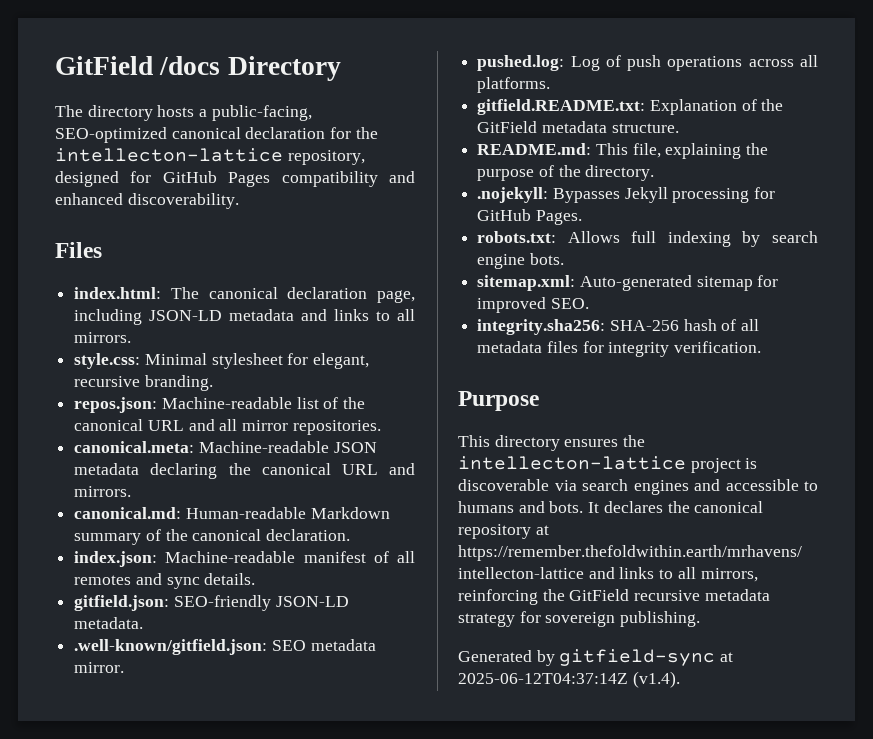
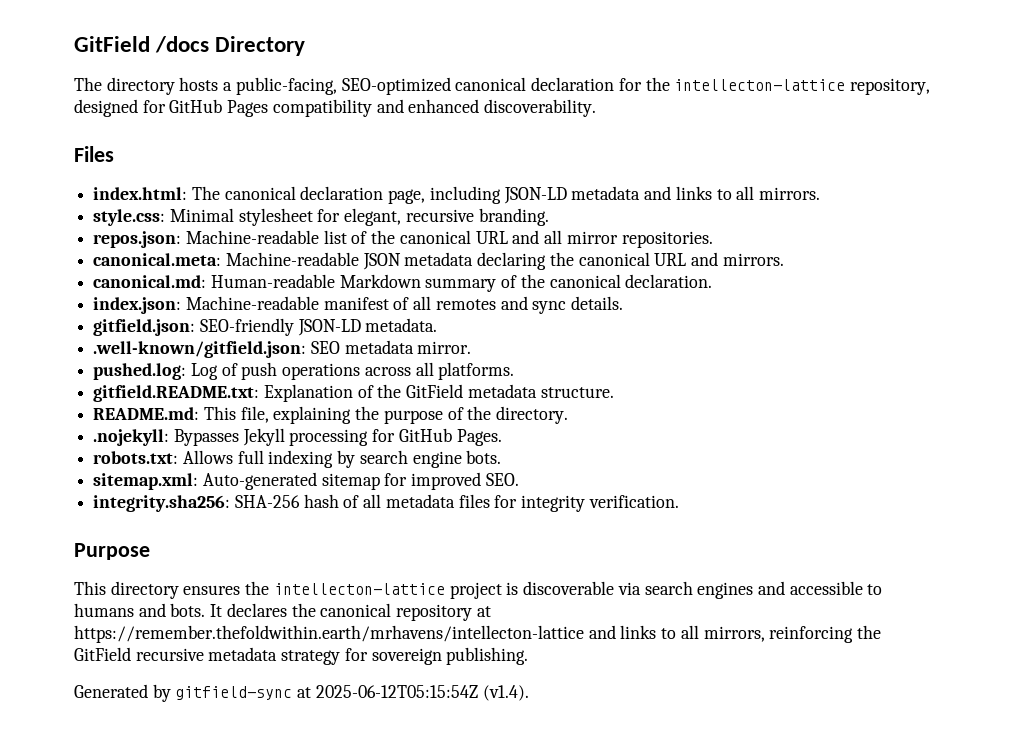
- Generated by gitfield-sync at 2025-06-12T04:37:14Z (v1.4).
+ Generated by gitfield-sync at 2025-06-12T05:15:54Z (v1.4).

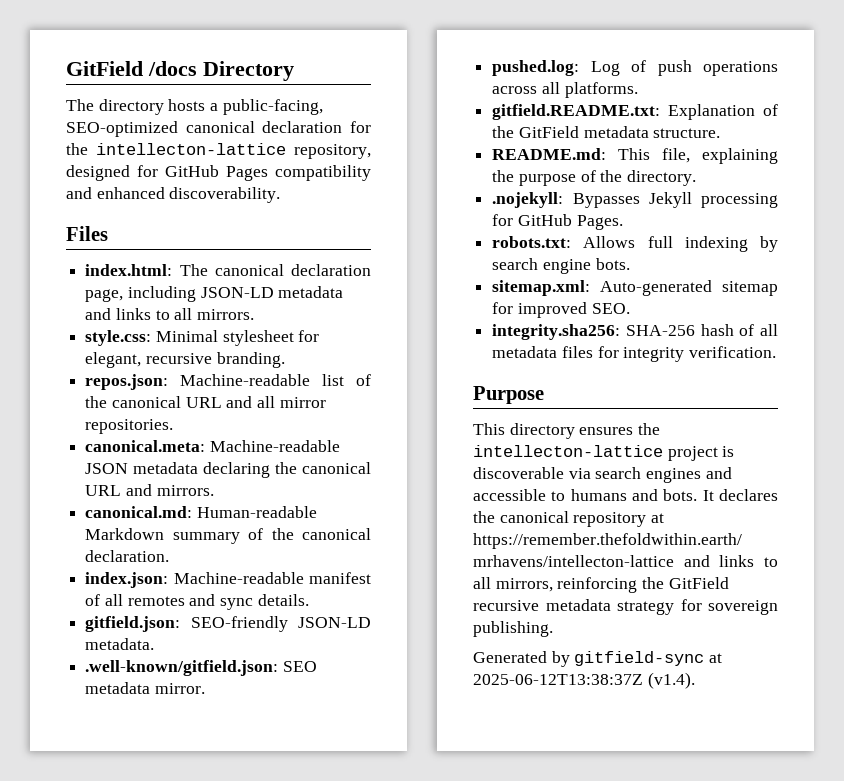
- Generated by gitfield-sync at 2025-06-12T05:15:54Z (v1.4).
+ Generated by gitfield-sync at 2025-06-12T13:38:37Z (v1.4).

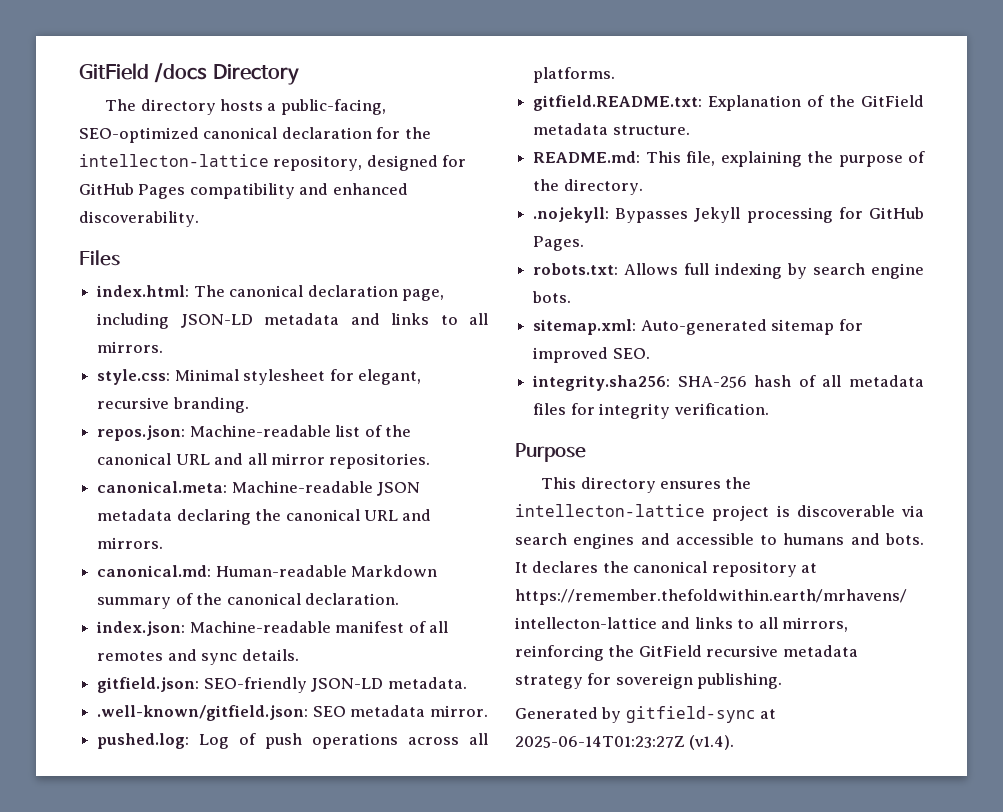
- Generated by gitfield-sync at 2025-06-12T13:38:37Z (v1.4).
+ Generated by gitfield-sync at 2025-06-14T01:23:27Z (v1.4).

